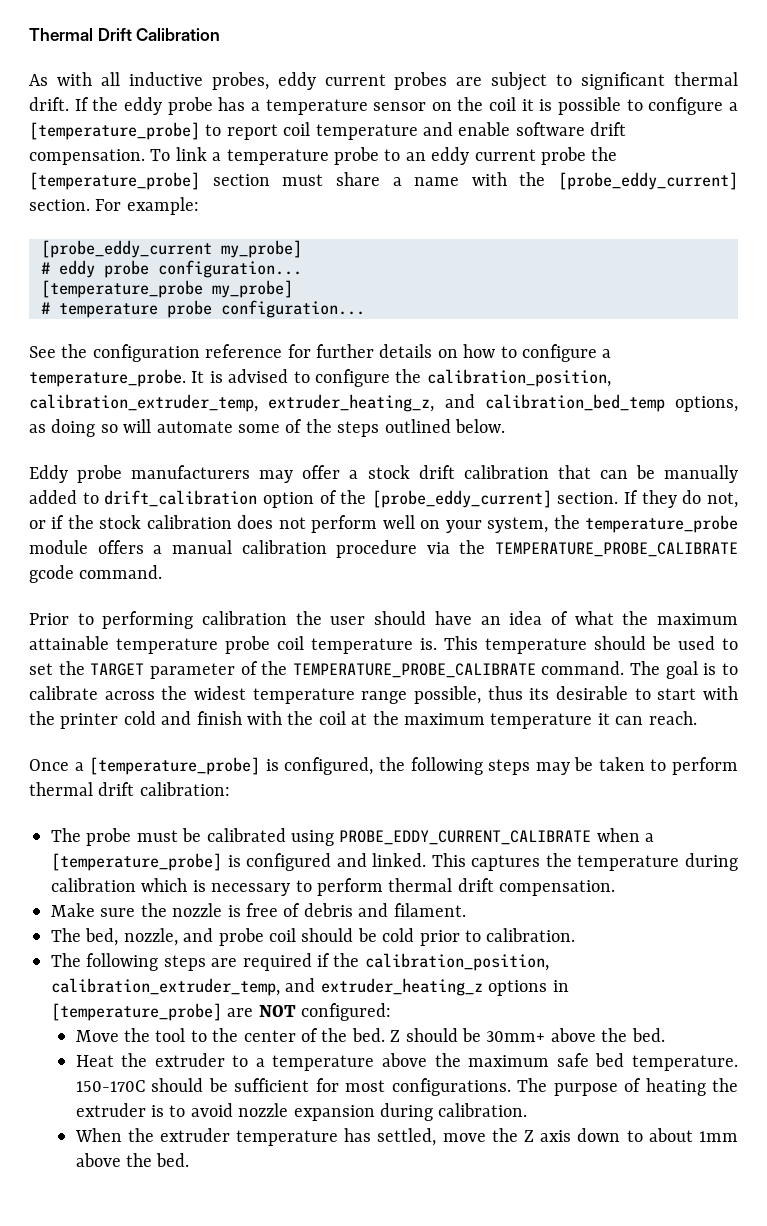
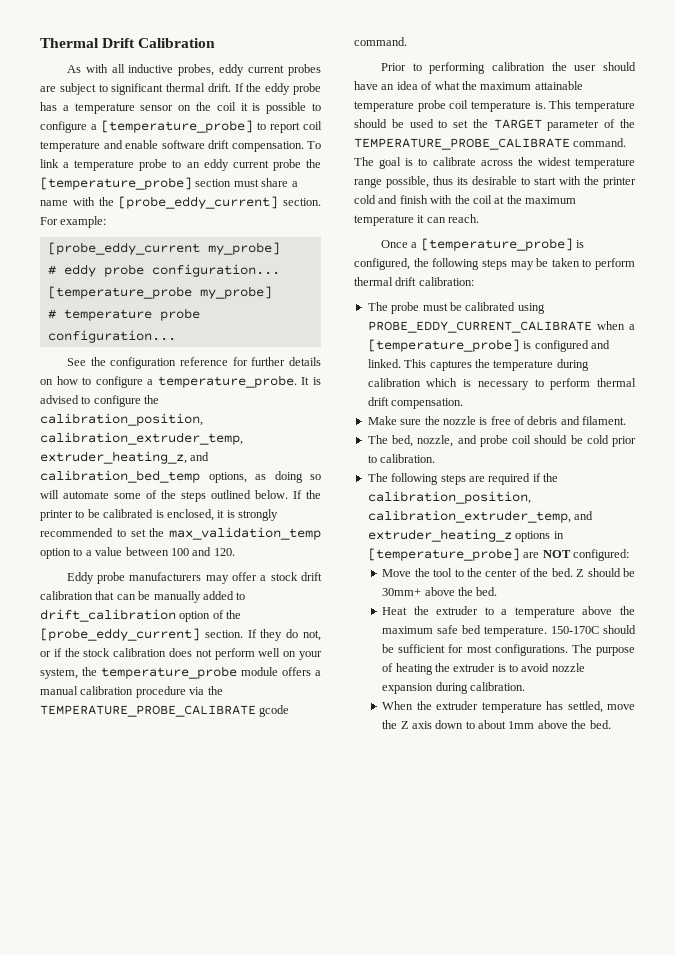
+ If the printer to be calibrated is enclosed, it is strongly recommended to set the max_validation_temp option to a value between 100 and 120.

